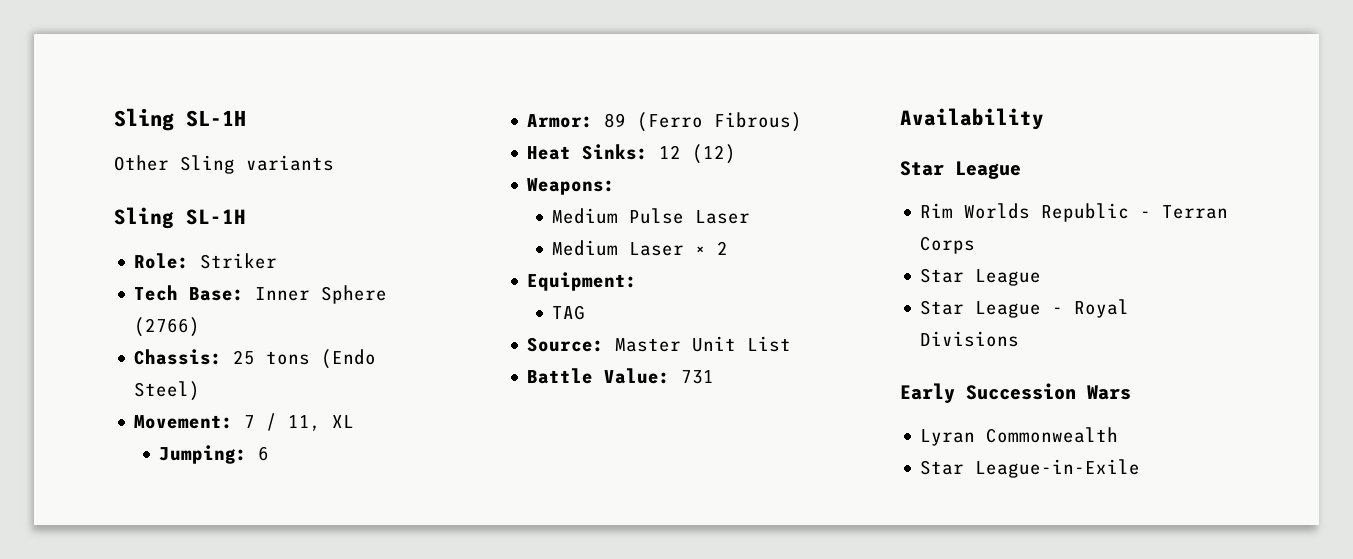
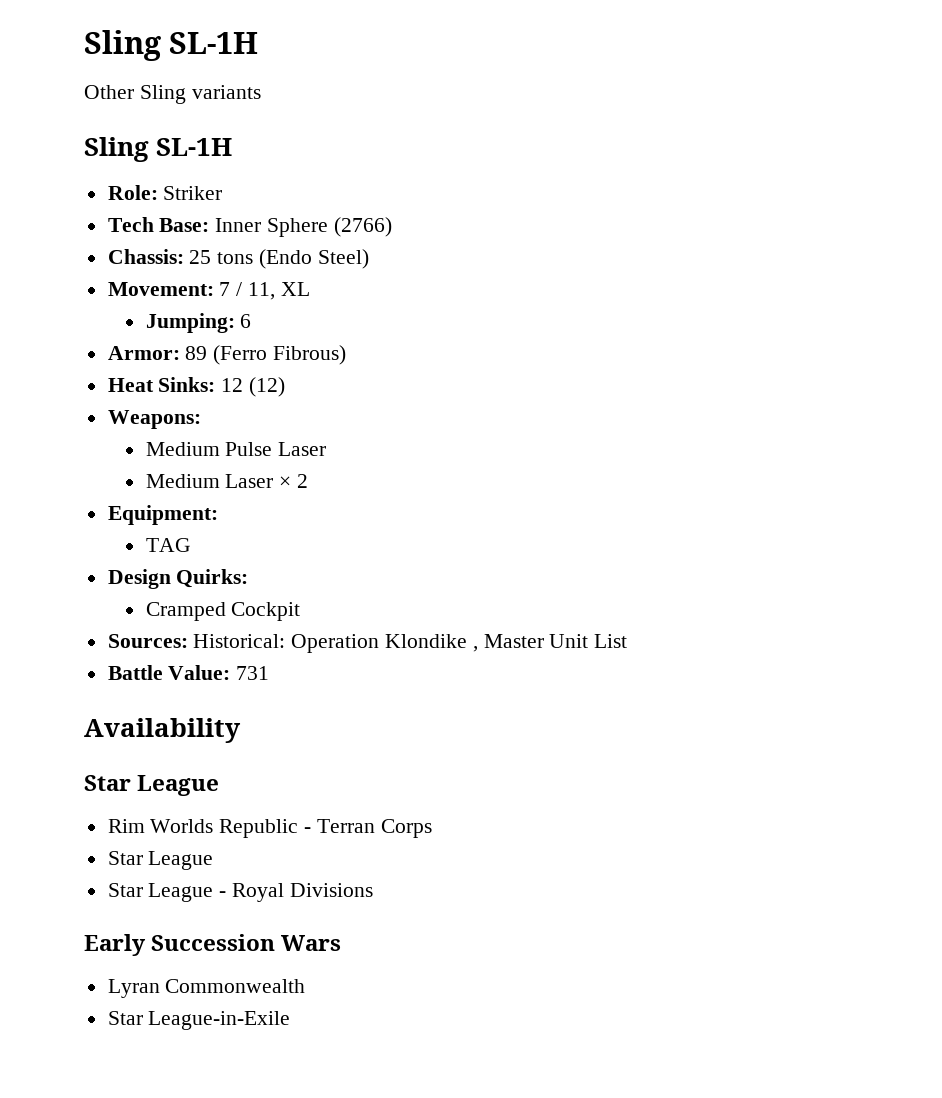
- Source: Master Unit List
+ Design Quirks:
+ Cramped Cockpit
+ Sources: Historical: Operation Klondike , Master Unit List

